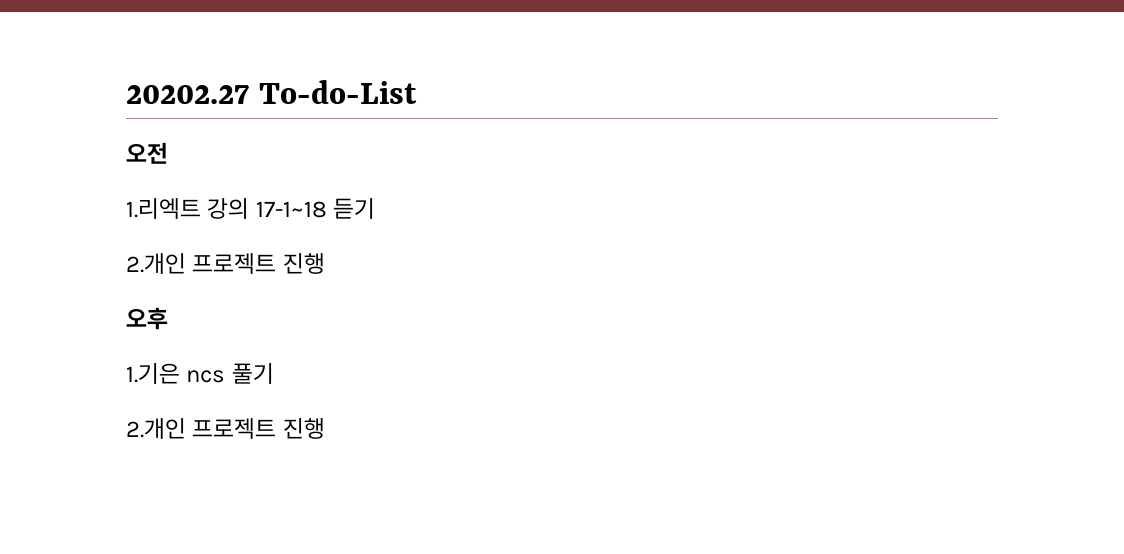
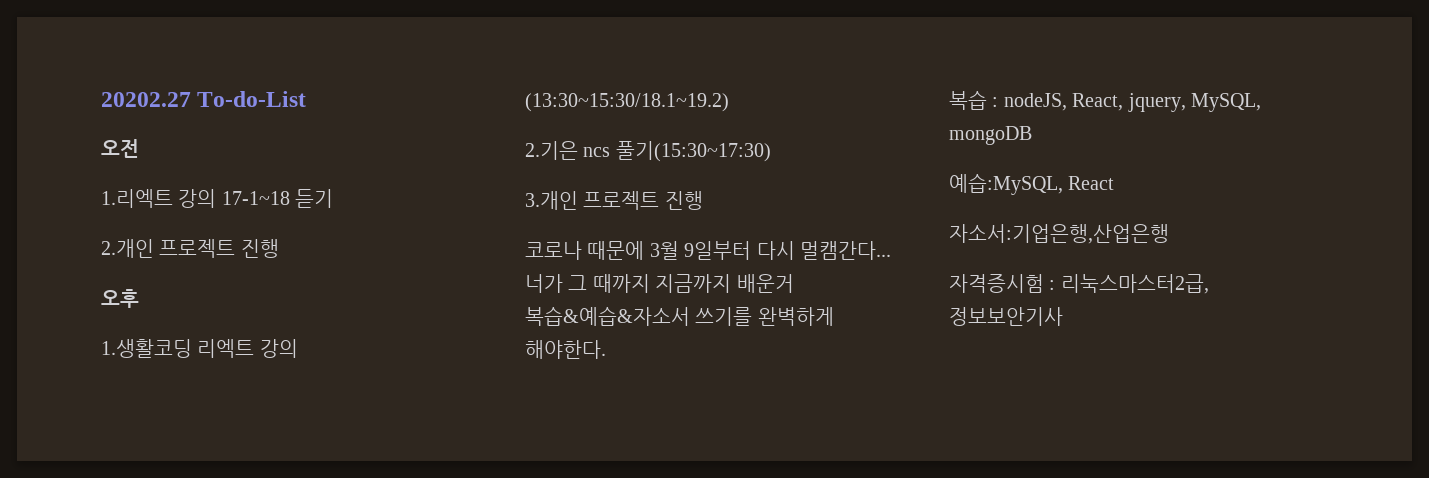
- 1.기은 ncs 풀기
- 2.개인 프로젝트 진행
+ 1.생활코딩 리엑트 강의 (13:30~15:30/18.1~19.2)
+ 2.기은 ncs 풀기(15:30~17:30)
+ 3.개인 프로젝트 진행
+ 코로나 때문에 3월 9일부터 다시 멀캠간다... 너가 그 때까지 지금까지 배운거 복습&예습&자소서 쓰기를 완벽하게 해야한다.
+ 복습 : nodeJS, React, jquery, MySQL, mongoDB
+ 예습:MySQL, React
+ 자소서:기업은행,산업은행
+ 자격증시험 : 리눅스마스터2급, 정보보안기사

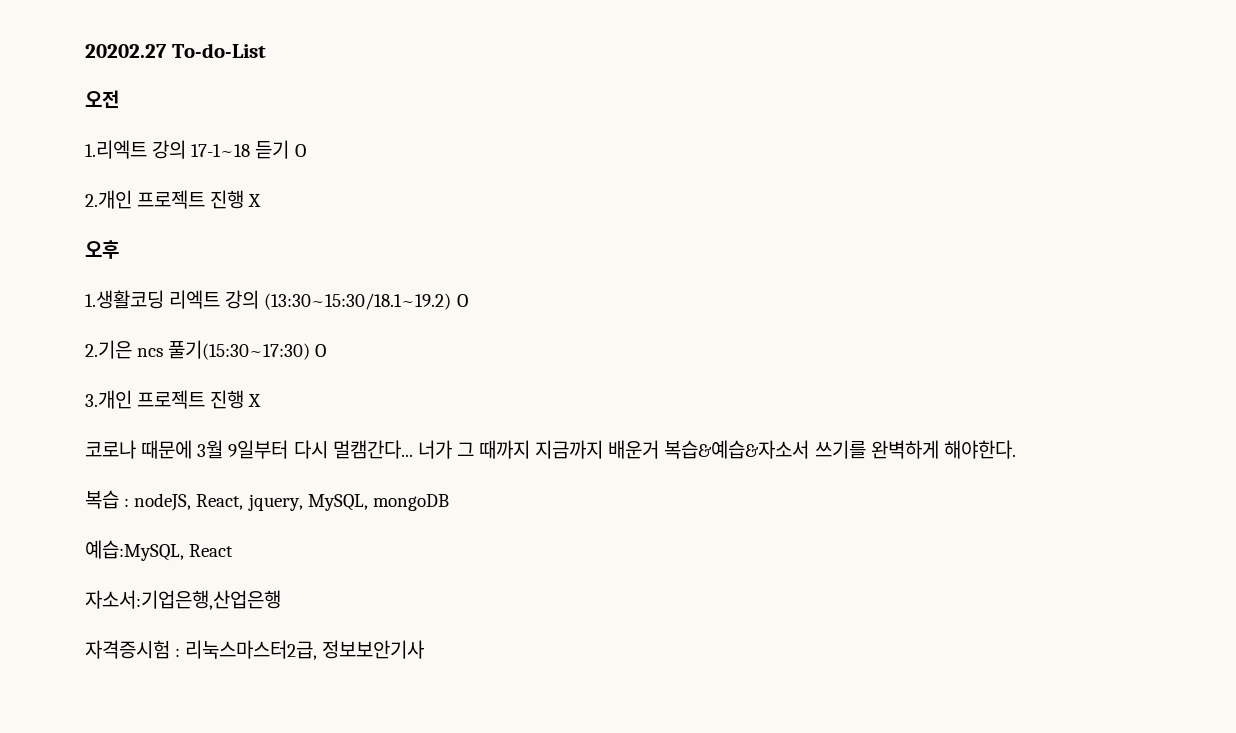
- 1.리엑트 강의 17-1~18 듣기
+ 1.리엑트 강의 17-1~18 듣기 O
- 2.개인 프로젝트 진행
+ 2.개인 프로젝트 진행 X
- 1.생활코딩 리엑트 강의 (13:30~15:30/18.1~19.2)
+ 1.생활코딩 리엑트 강의 (13:30~15:30/18.1~19.2) O
- 2.기은 ncs 풀기(15:30~17:30)
+ 2.기은 ncs 풀기(15:30~17:30) O
- 3.개인 프로젝트 진행
+ 3.개인 프로젝트 진행 X

